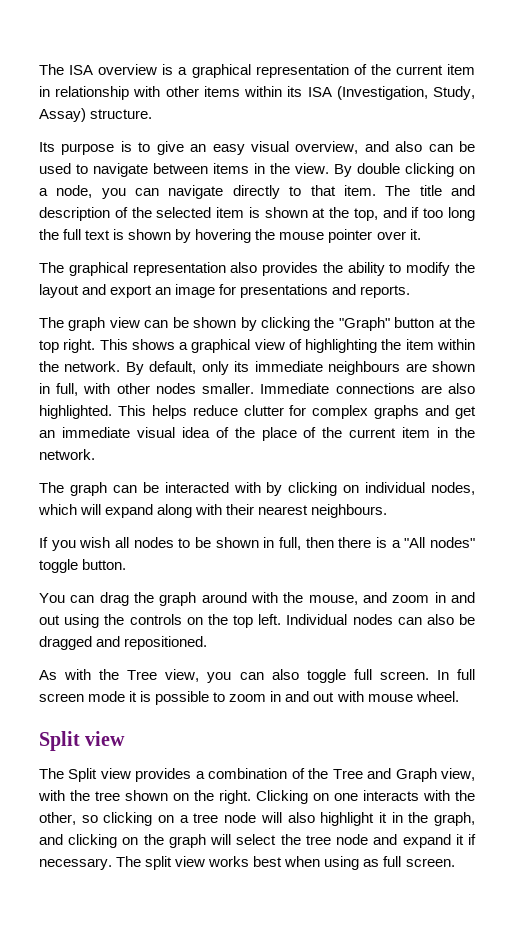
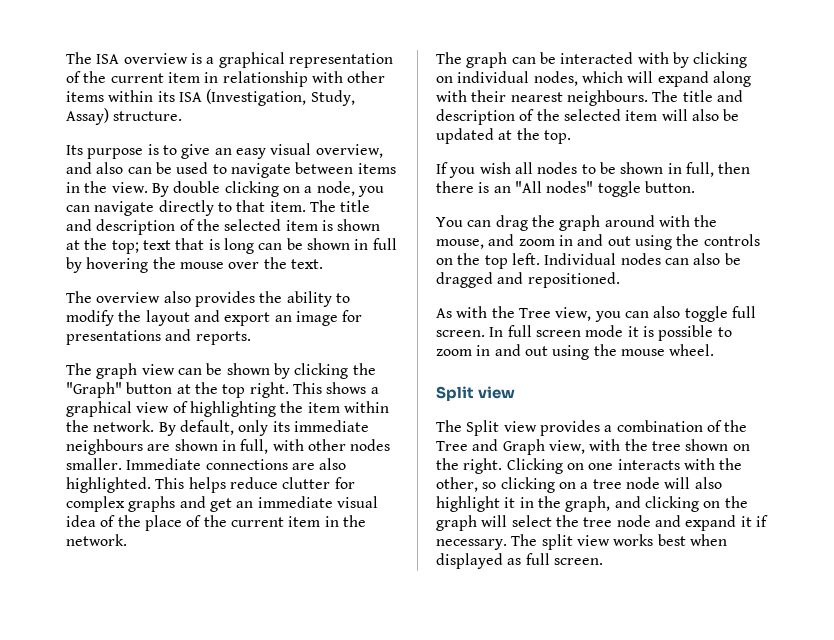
- The title and description of the selected item is shown at the top, and if too long the full text is shown by hovering the mouse pointer over it.
- The graphical representation also provides the ability to modify the layout and export an image for presentations and reports.
+ The title and description of the selected item is shown at the top; text that is long can be shown in full by hovering the mouse over the text.
+ The overview also provides the ability to modify the layout and export an image for presentations and reports.
+ The title and description of the selected item will also be updated at the top.
- If you wish all nodes to be shown in full, then there is a "All nodes" toggle button.
+ If you wish all nodes to be shown in full, then there is an "All nodes" toggle button.
- In full screen mode it is possible to zoom in and out with mouse wheel.
+ In full screen mode it is possible to zoom in and out using the mouse wheel.
- The split view works best when using as full screen.
+ The split view works best when displayed as full screen.

